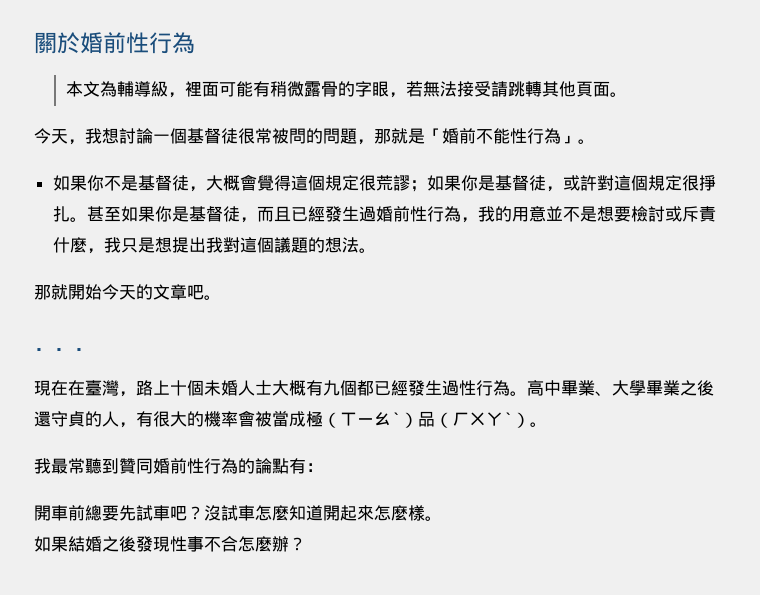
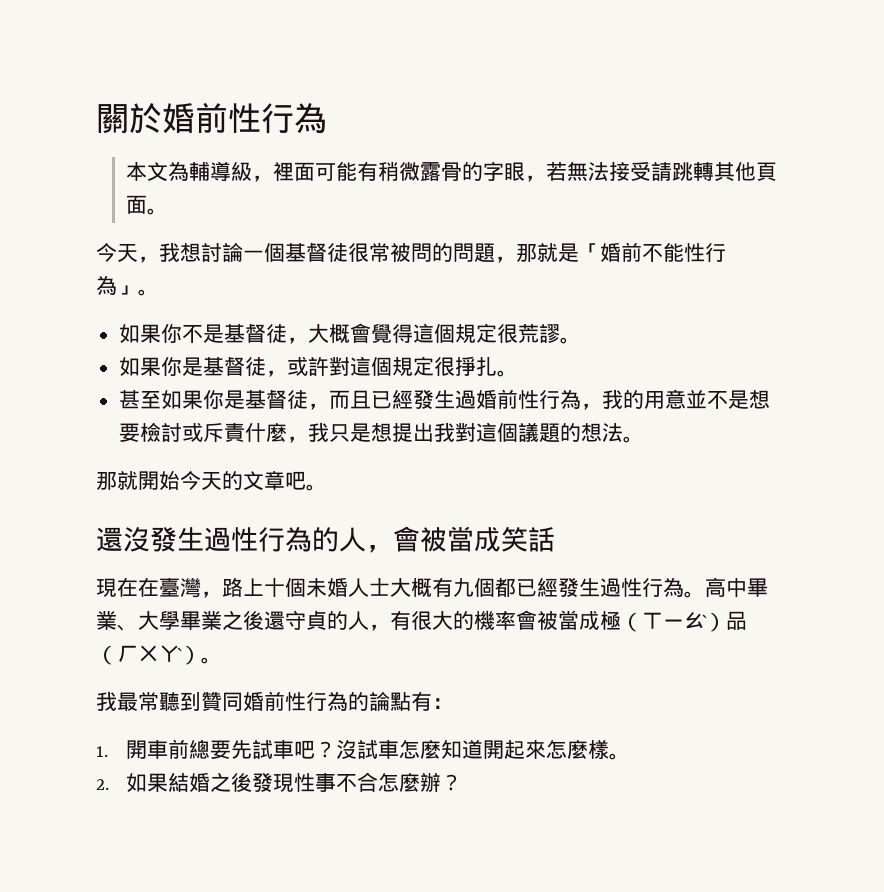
- 如果你不是基督徒，大概會覺得這個規定很荒謬；如果你是基督徒，或許對這個規定很掙扎。甚至如果你是基督徒，而且已經發生過婚前性行為，我的用意並不是想要檢討或斥責什麼，我只是想提出我對這個議題的想法。
+ 如果你不是基督徒，大概會覺得這個規定很荒謬。
+ 如果你是基督徒，或許對這個規定很掙扎。
+ 甚至如果你是基督徒，而且已經發生過婚前性行為，我的用意並不是想要檢討或斥責什麼，我只是想提出我對這個議題的想法。
- ．．．
+ 還沒發生過性行為的人，會被當成笑話
- 開車前總要先試車吧？
+ 1.開車前總要先試車吧？
- 如果結婚之後發現性事不合怎麼辦？
+ 2.如果結婚之後發現性事不合怎麼辦？

